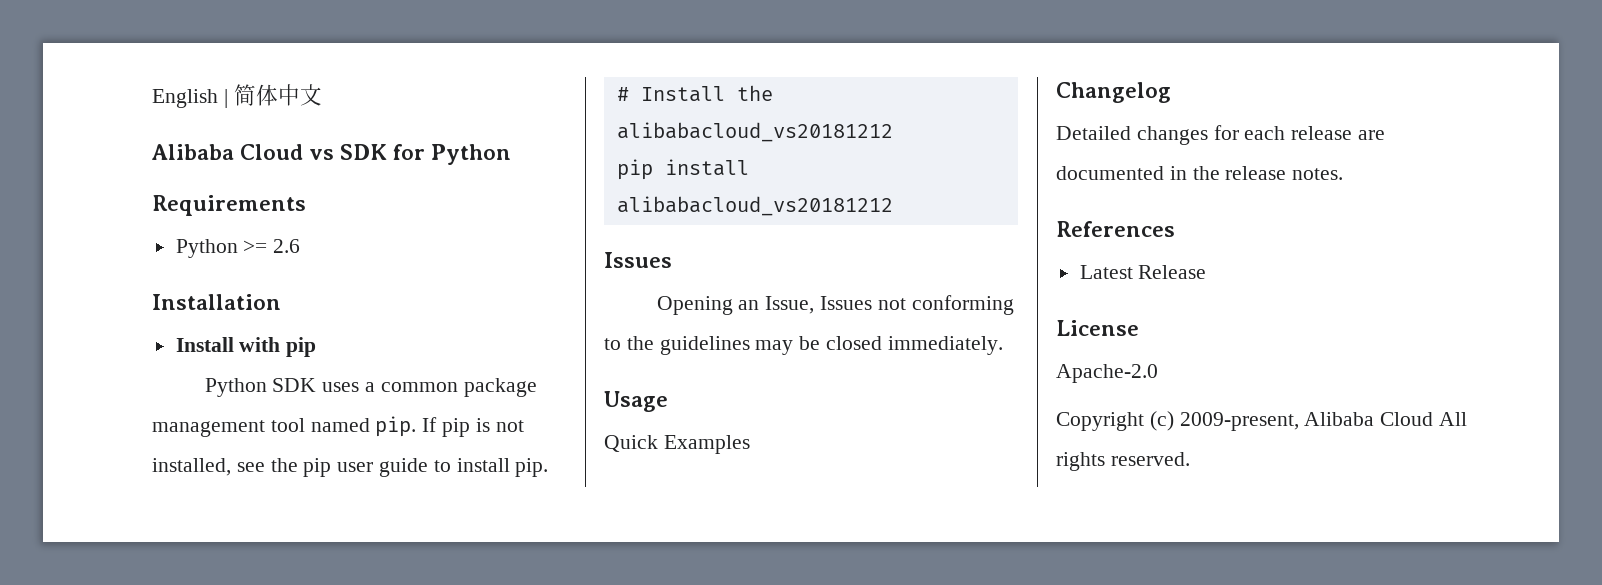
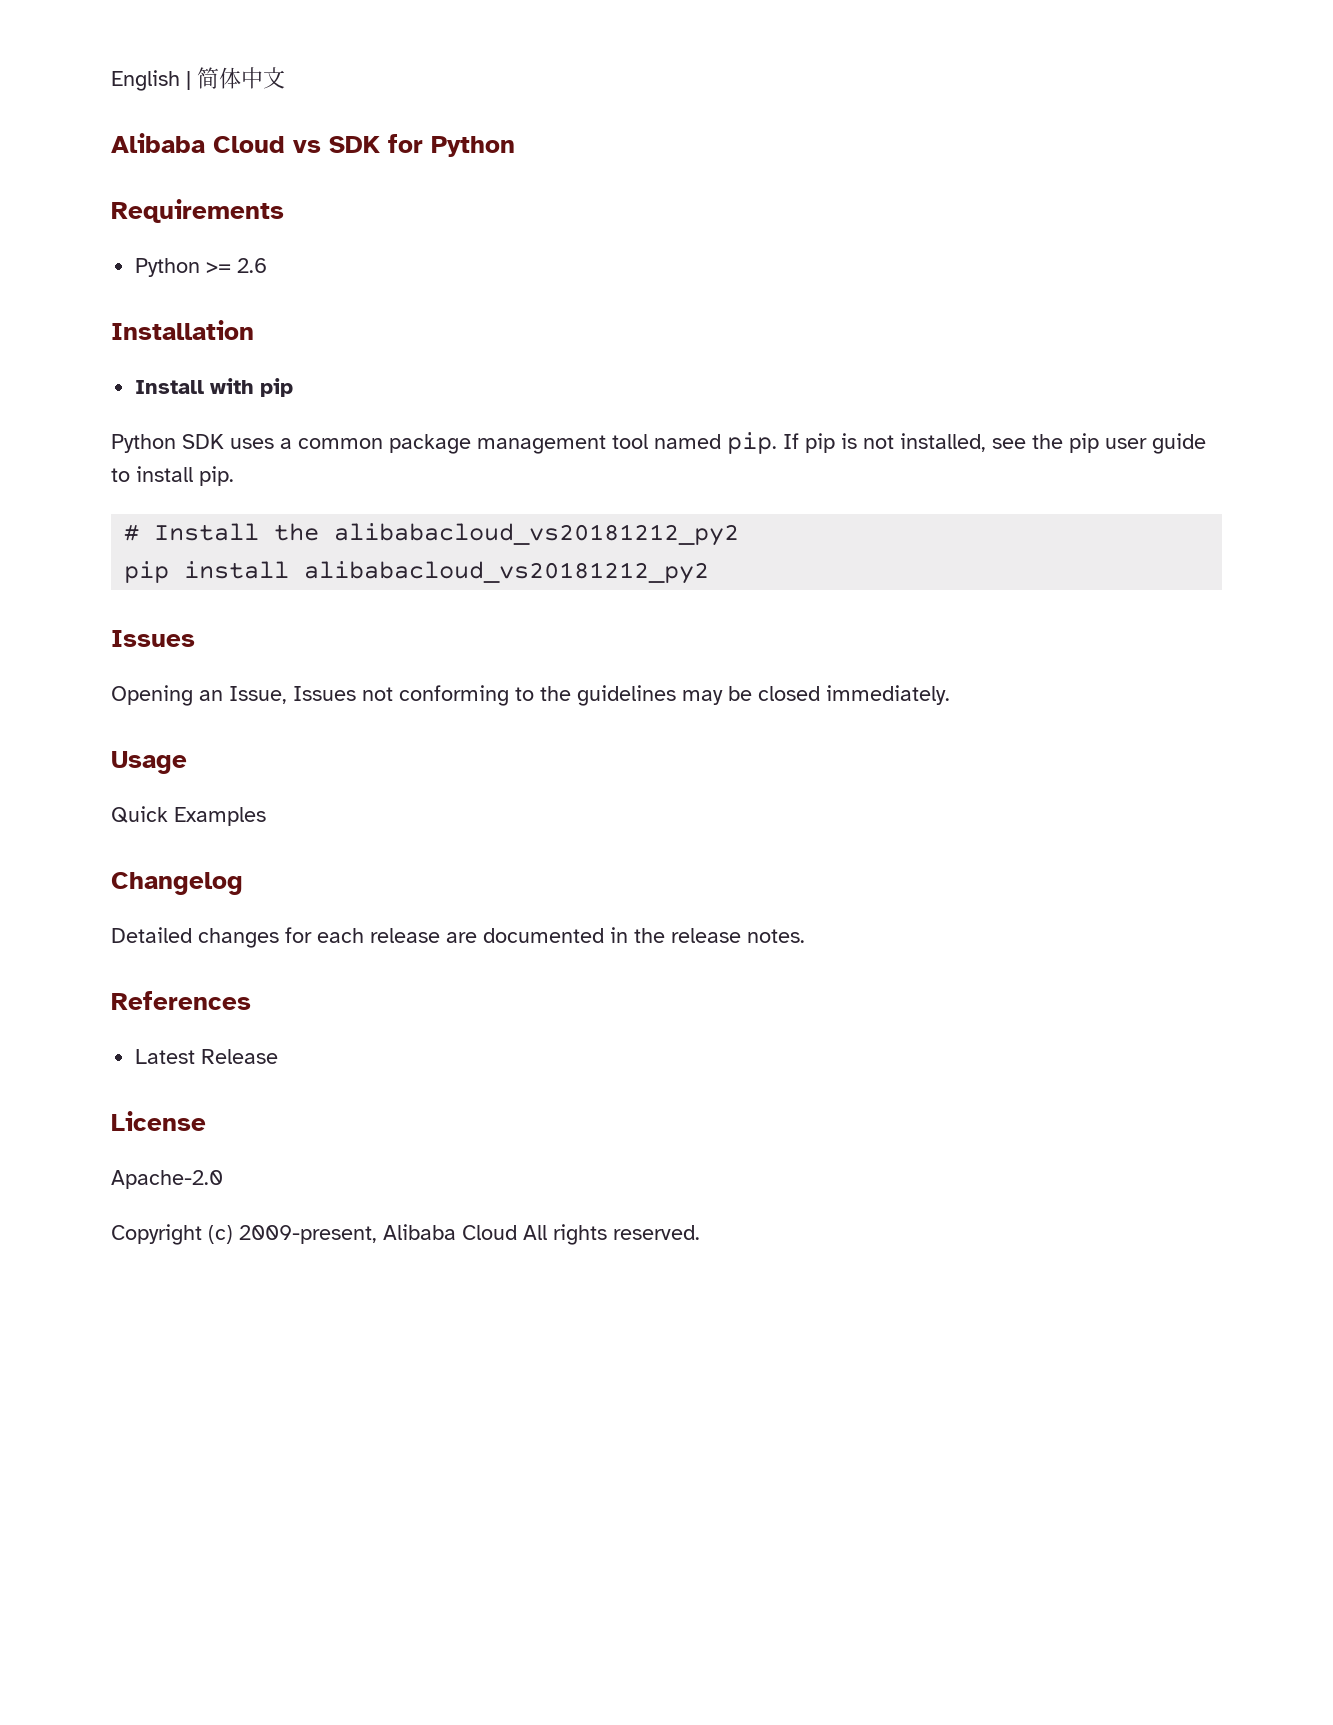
- # Install the alibabacloud_vs20181212
+ # Install the alibabacloud_vs20181212_py2
- pip install alibabacloud_vs20181212
+ pip install alibabacloud_vs20181212_py2

